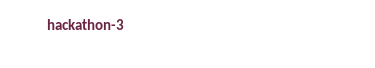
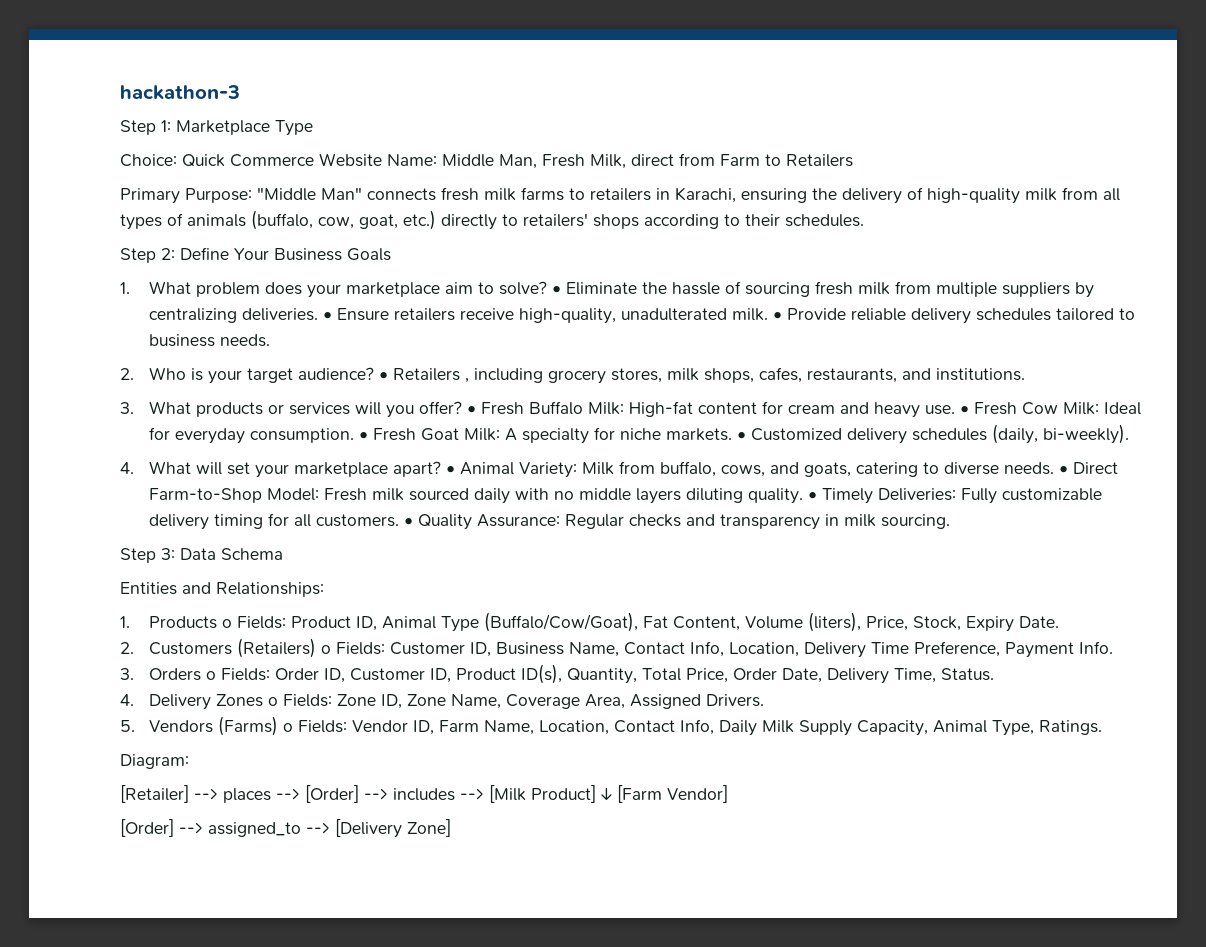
+ Step 1: Marketplace Type
+ Choice: Quick Commerce Website Name: Middle Man, Fresh Milk, direct from Farm to Retailers
+ Primary Purpose: "Middle Man" connects fresh milk farms to retailers in Karachi, ensuring the delivery of high-quality milk from all types of animals (buffalo, cow, goat, etc.) directly to retailers' shops according to their schedules.
+ Step 2: Define Your Business Goals
+ 1. What problem does your marketplace aim to solve? • Eliminate the hassle of sourcing fresh milk from multiple suppliers by centralizing deliveries. • Ensure retailers receive high-quality, unadulterated milk. • Provide reliable delivery schedules tailored to business needs.
+ 2. Who is your target audience? • Retailers , including grocery stores, milk shops, cafes, restaurants, and institutions.
+ 3. What products or services will you offer? • Fresh Buffalo Milk: High-fat content for cream and heavy use. • Fresh Cow Milk: Ideal for everyday consumption. • Fresh Goat Milk: A specialty for niche markets. • Customized delivery schedules (daily, bi-weekly).
+ 4. What will set your marketplace apart? • Animal Variety: Milk from buffalo, cows, and goats, catering to diverse needs. • Direct Farm-to-Shop Model: Fresh milk sourced daily with no middle layers diluting quality. • Timely Deliveries: Fully customizable delivery timing for all customers. • Quality Assurance: Regular checks and transparency in milk sourcing.
+ Step 3: Data Schema
+ Entities and Relationships:
+ 1. Products o Fields: Product ID, Animal Type (Buffalo/Cow/Goat), Fat Content, Volume (liters), Price, Stock, Expiry Date.
+ 2. Customers (Retailers) o Fields: Customer ID, Business Name, Contact Info, Location, Delivery Time Preference, Payment Info.
+ 3. Orders o Fields: Order ID, Customer ID, Product ID(s), Quantity, Total Price, Order Date, Delivery Time, Status.
+ 4. Delivery Zones o Fields: Zone ID, Zone Name, Coverage Area, Assigned Drivers.
+ 5. Vendors (Farms) o Fields: Vendor ID, Farm Name, Location, Contact Info, Daily Milk Supply Capacity, Animal Type, Ratings.
+ Diagram:
+ [Retailer] --> places --> [Order] --> includes --> [Milk Product] ↓ [Farm Vendor]
+ [Order] --> assigned_to --> [Delivery Zone]

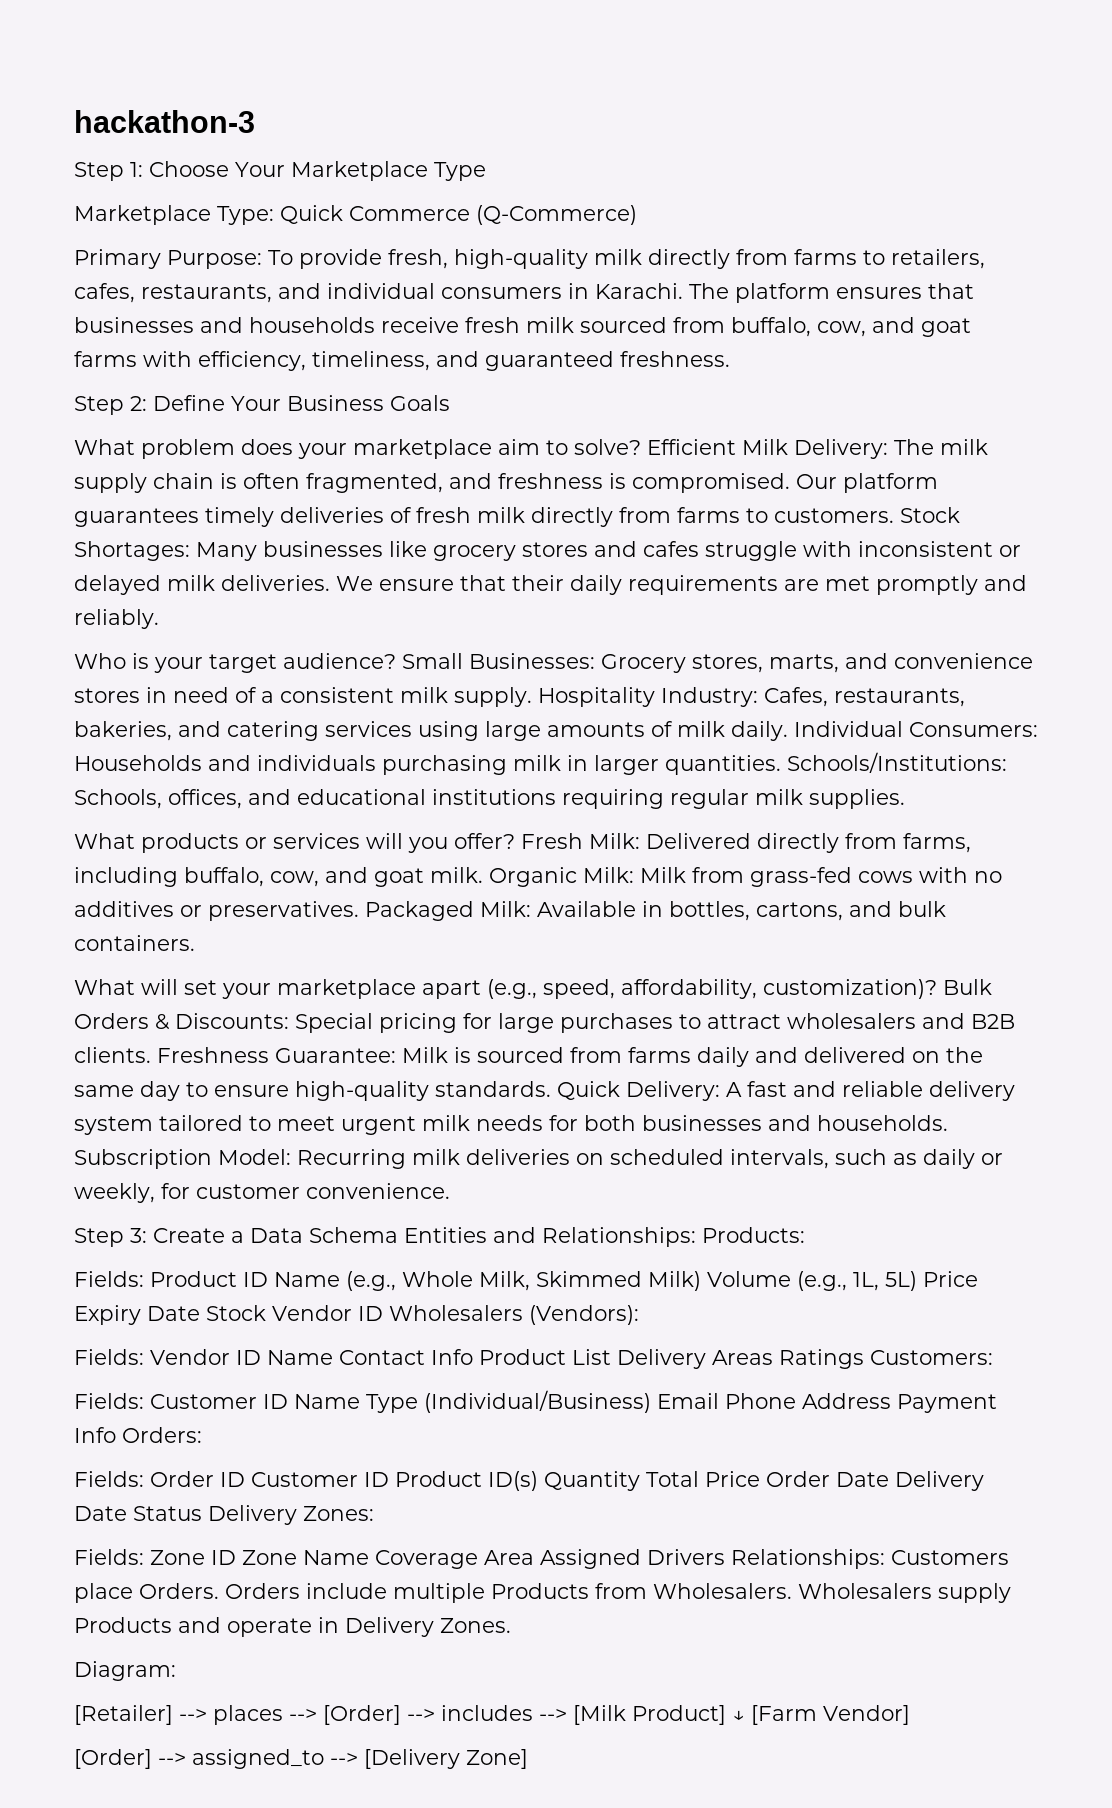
- Step 1: Marketplace Type
+ Step 1: Choose Your Marketplace Type
- Choice: Quick Commerce Website Name: Middle Man, Fresh Milk, direct from Farm to Retailers
- Primary Purpose: "Middle Man" connects fresh milk farms to retailers in Karachi, ensuring the delivery of high-quality milk from all types of animals (buffalo, cow, goat, etc.) directly to retailers' shops according to their schedules.
+ Marketplace Type: Quick Commerce (Q-Commerce)
+ Primary Purpose: To provide fresh, high-quality milk directly from farms to retailers, cafes, restaurants, and individual consumers in Karachi. The platform ensures that businesses and households receive fresh milk sourced from buffalo, cow, and goat farms with efficiency, timeliness, and guaranteed freshness.
- 1. What problem does your marketplace aim to solve?
+ What problem does your marketplace aim to solve?
- • Eliminate the hassle of sourcing fresh milk from multiple suppliers by centralizing deliveries. • Ensure retailers receive high-quality, unadulterated milk. • Provide reliable delivery schedules tailored to business needs.
- 2. Who is your target audience?
+ Efficient Milk Delivery: The milk supply chain is often fragmented, and freshness is compromised. Our platform guarantees timely deliveries of fresh milk directly from farms to customers. Stock Shortages: Many businesses like grocery stores and cafes struggle with inconsistent or delayed milk deliveries. We ensure that their daily requirements are met promptly and reliably.
+ Who is your target audience?
- • Retailers , including grocery stores, milk shops, cafes, restaurants, and institutions.
- 3. What products or services will you offer?
+ Small Businesses: Grocery stores, marts, and convenience stores in need of a consistent milk supply. Hospitality Industry: Cafes, restaurants, bakeries, and catering services using large amounts of milk daily. Individual Consumers: Households and individuals purchasing milk in larger quantities. Schools/Institutions: Schools, offices, and educational institutions requiring regular milk supplies.
+ What products or services will you offer?
- • Fresh Buffalo Milk: High-fat content for cream and heavy use. • Fresh Cow Milk: Ideal for everyday consumption. • Fresh Goat Milk: A specialty for niche markets. • Customized delivery schedules (daily, bi-weekly).
- 4. What will set your marketplace apart? • Animal Variety: Milk from buffalo, cows, and goats, catering to diverse needs. • Direct Farm-to-Shop Model: Fresh milk sourced daily with no middle layers diluting quality. • Timely Deliveries: Fully customizable delivery timing for all customers. • Quality Assurance: Regular checks and transparency in milk sourcing.
+ Fresh Milk: Delivered directly from farms, including buffalo, cow, and goat milk. Organic Milk: Milk from grass-fed cows with no additives or preservatives. Packaged Milk: Available in bottles, cartons, and bulk containers.
+ What will set your marketplace apart (e.g., speed, affordability, customization)? Bulk Orders & Discounts: Special pricing for large purchases to attract wholesalers and B2B clients. Freshness Guarantee: Milk is sourced from farms daily and delivered on the same day to ensure high-quality standards. Quick Delivery: A fast and reliable delivery system tailored to meet urgent milk needs for both businesses and households. Subscription Model: Recurring milk deliveries on scheduled intervals, such as daily or weekly, for customer convenience.
- Step 3: Data Schema
- Entities and Relationships:
- 1. Products o Fields: Product ID, Animal Type (Buffalo/Cow/Goat), Fat Content, Volume (liters), Price, Stock, Expiry Date.
- 2. Customers (Retailers) o Fields: Customer ID, Business Name, Contact Info, Location, Delivery Time Preference, Payment Info.
- 3. Orders o Fields: Order ID, Customer ID, Product ID(s), Quantity, Total Price, Order Date, Delivery Time, Status.
- 4. Delivery Zones o Fields: Zone ID, Zone Name, Coverage Area, Assigned Drivers.
- 5. Vendors (Farms) o Fields: Vendor ID, Farm Name, Location, Contact Info, Daily Milk Supply Capacity, Animal Type, Ratings.
+ Step 3: Create a Data Schema Entities and Relationships: Products:
+ Fields: Product ID Name (e.g., Whole Milk, Skimmed Milk) Volume (e.g., 1L, 5L) Price Expiry Date Stock Vendor ID Wholesalers (Vendors):
+ Fields: Vendor ID Name Contact Info Product List Delivery Areas Ratings Customers:
+ Fields: Customer ID Name Type (Individual/Business) Email Phone Address Payment Info Orders:
+ Fields: Order ID Customer ID Product ID(s) Quantity Total Price Order Date Delivery Date Status Delivery Zones:
+ Fields: Zone ID Zone Name Coverage Area Assigned Drivers Relationships: Customers place Orders. Orders include multiple Products from Wholesalers. Wholesalers supply Products and operate in Delivery Zones.

